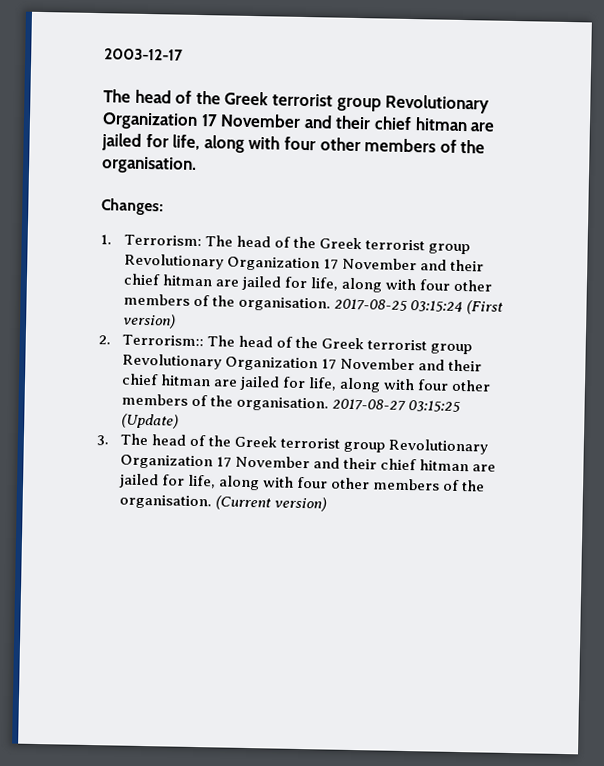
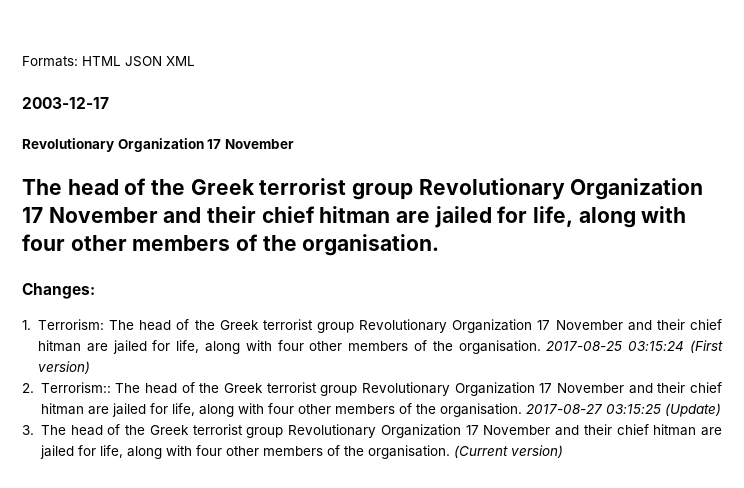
+ Formats: HTML JSON XML
  2003-12-17
+ Revolutionary Organization 17 November

